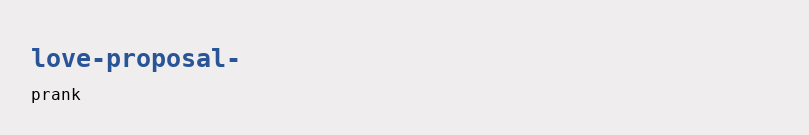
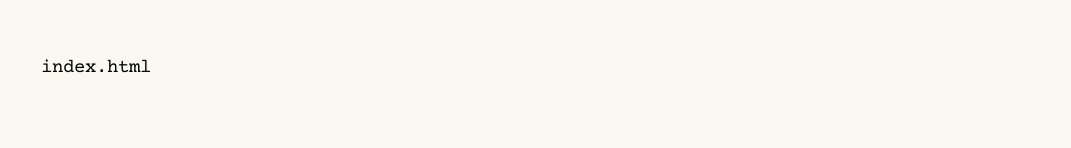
- love-proposal-
- prank
+ index.html

